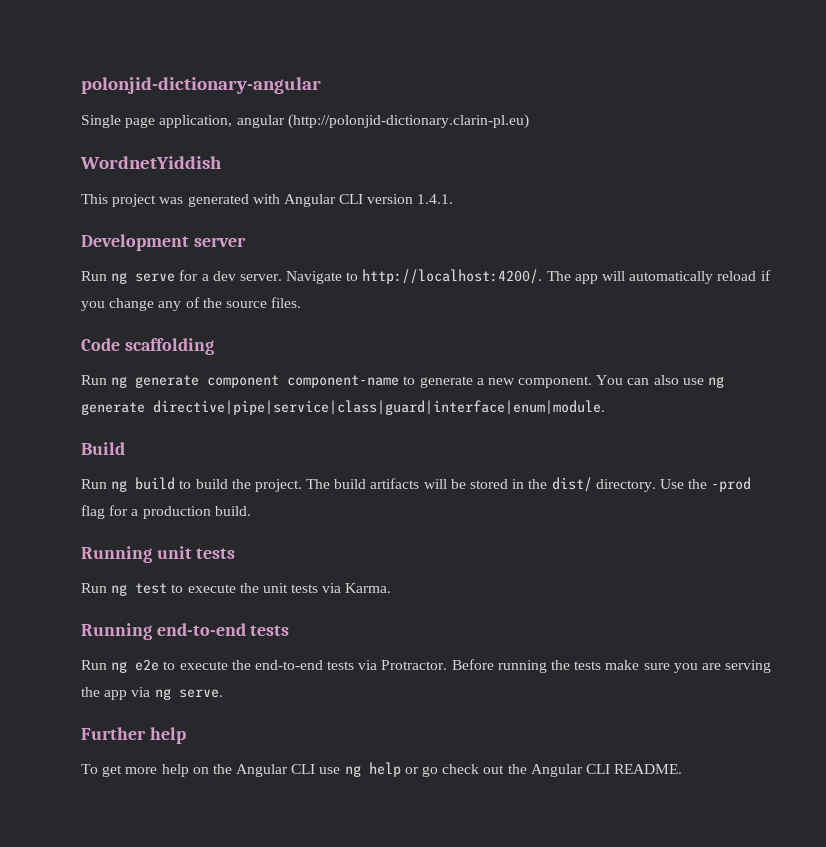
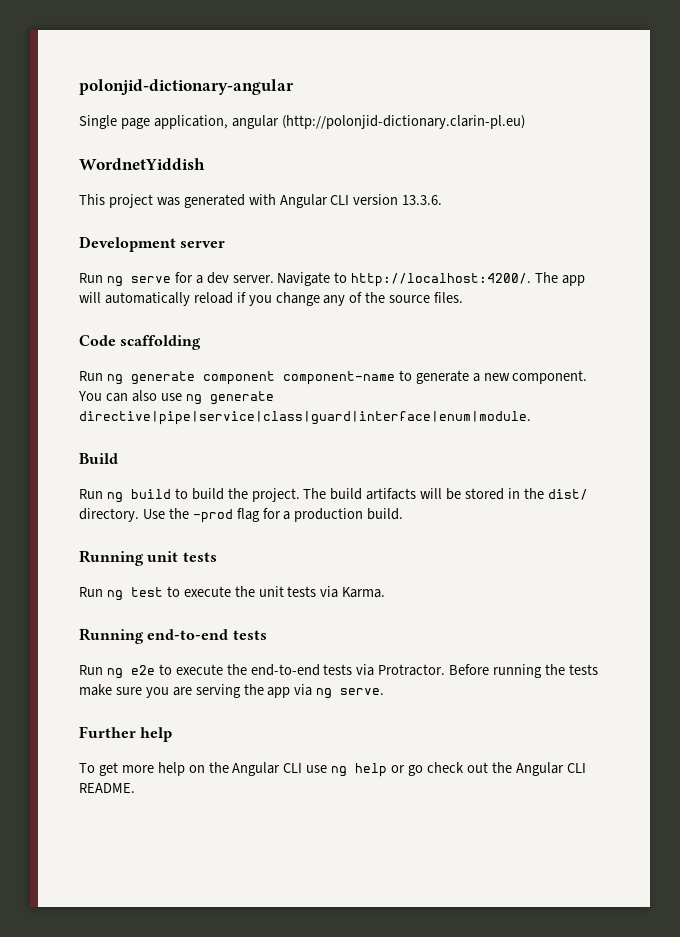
- This project was generated with Angular CLI version 1.4.1.
+ This project was generated with Angular CLI version 13.3.6.

